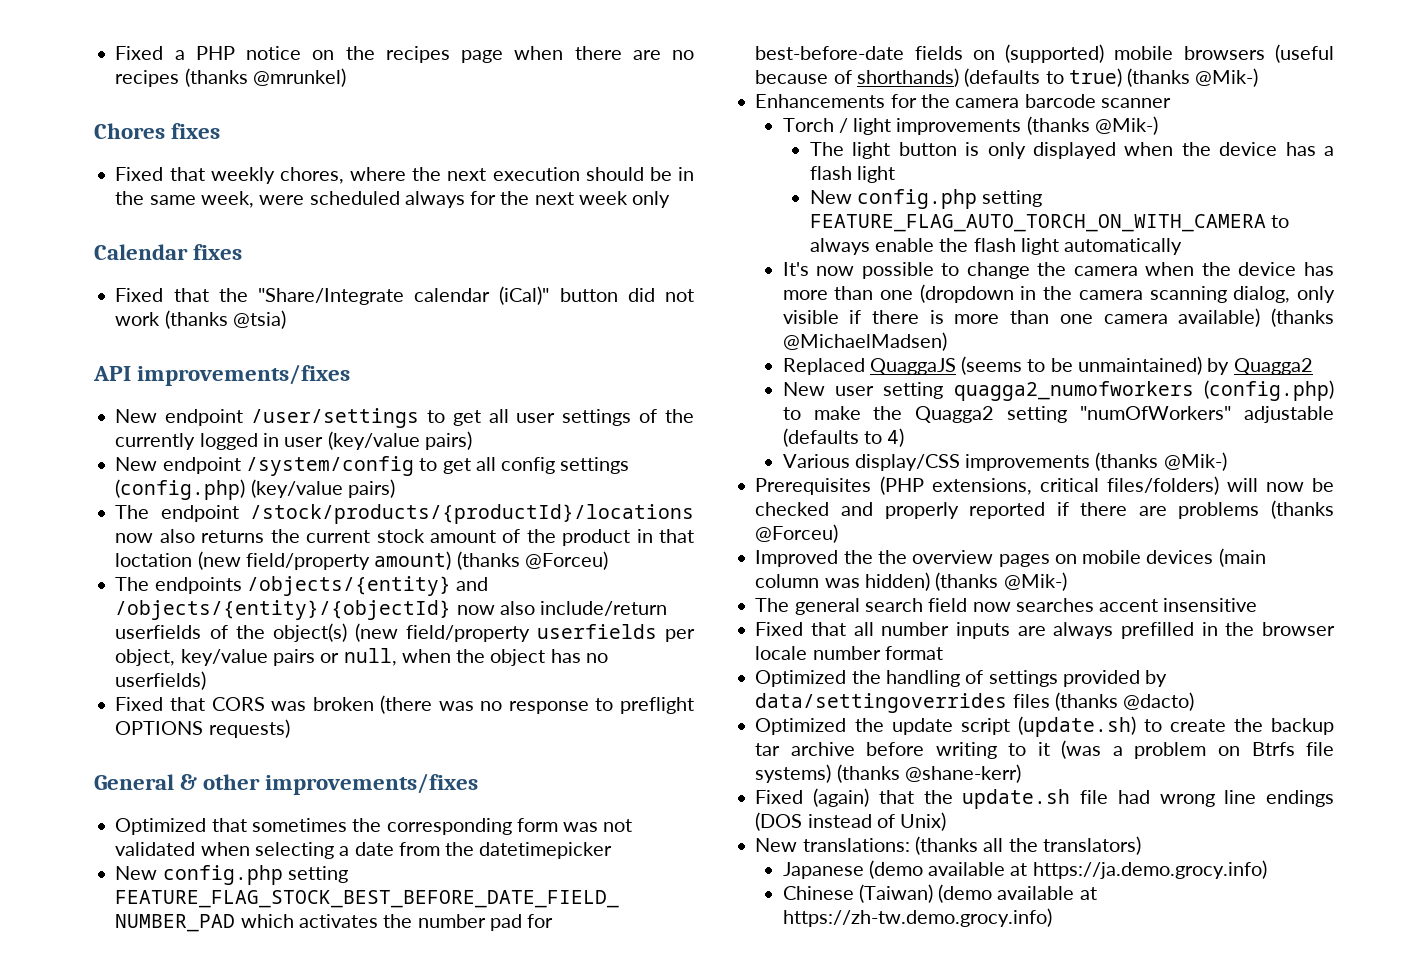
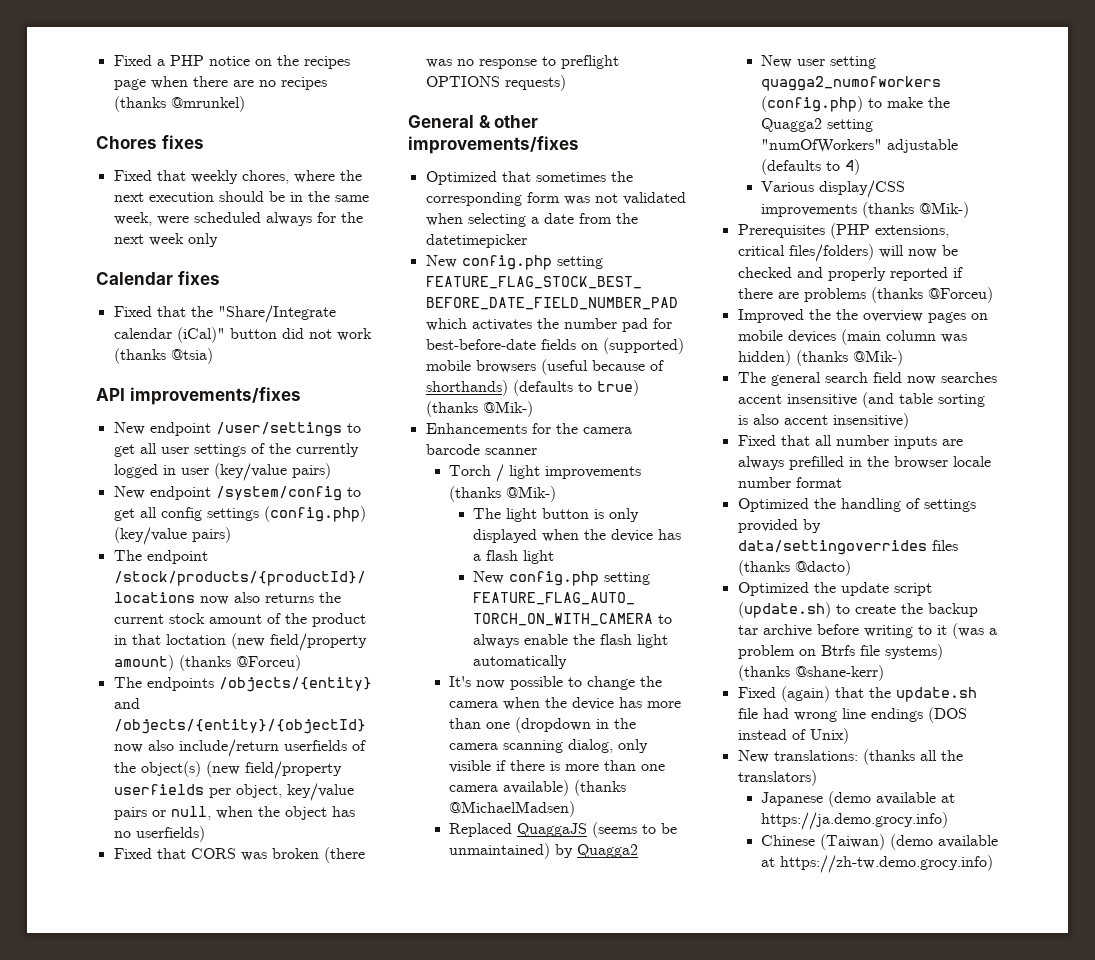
- The general search field now searches accent insensitive
+ The general search field now searches accent insensitive (and table sorting is also accent insensitive)

